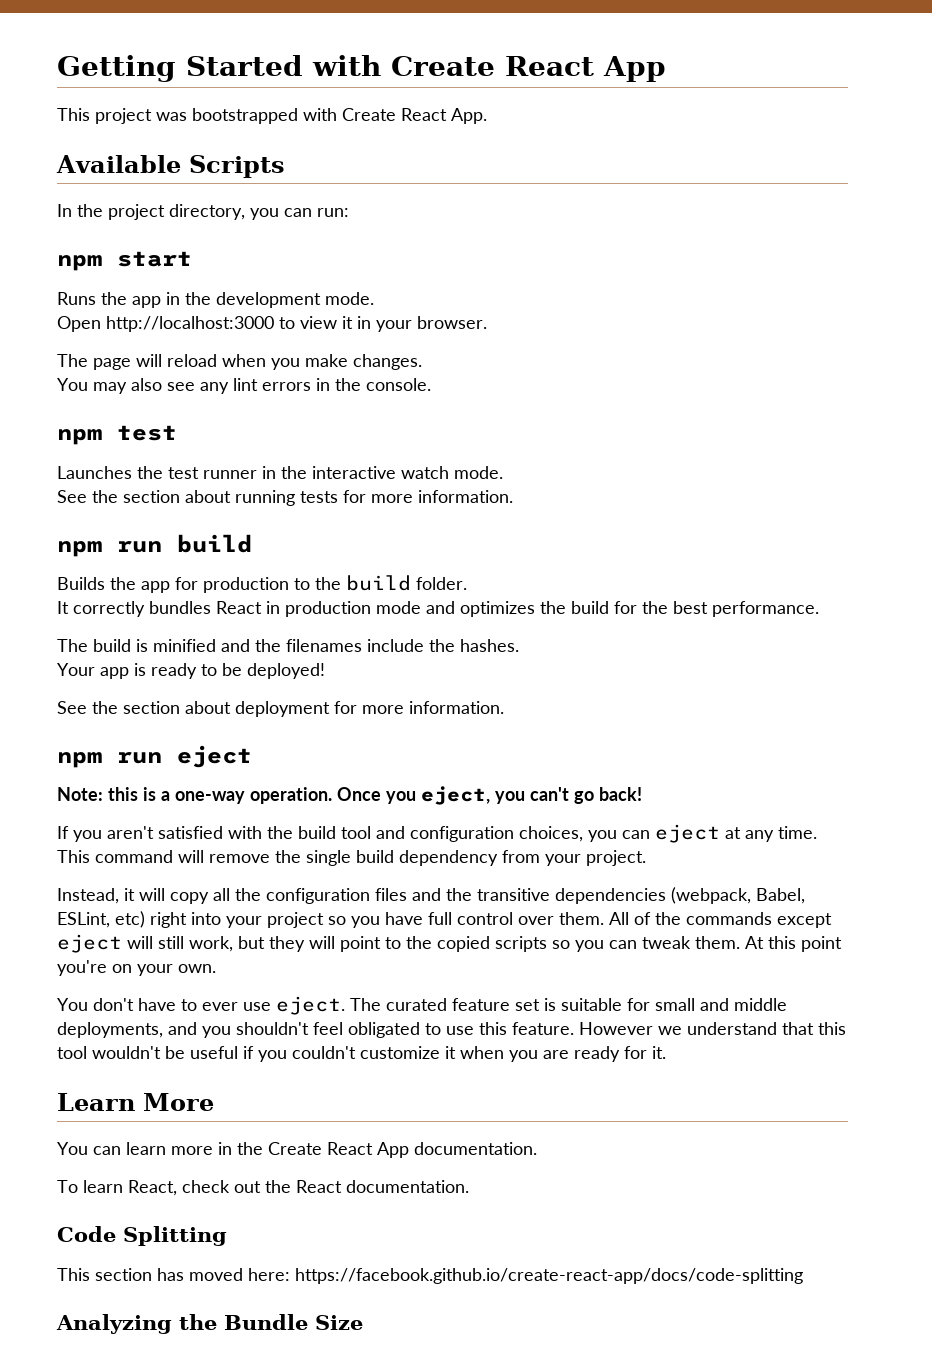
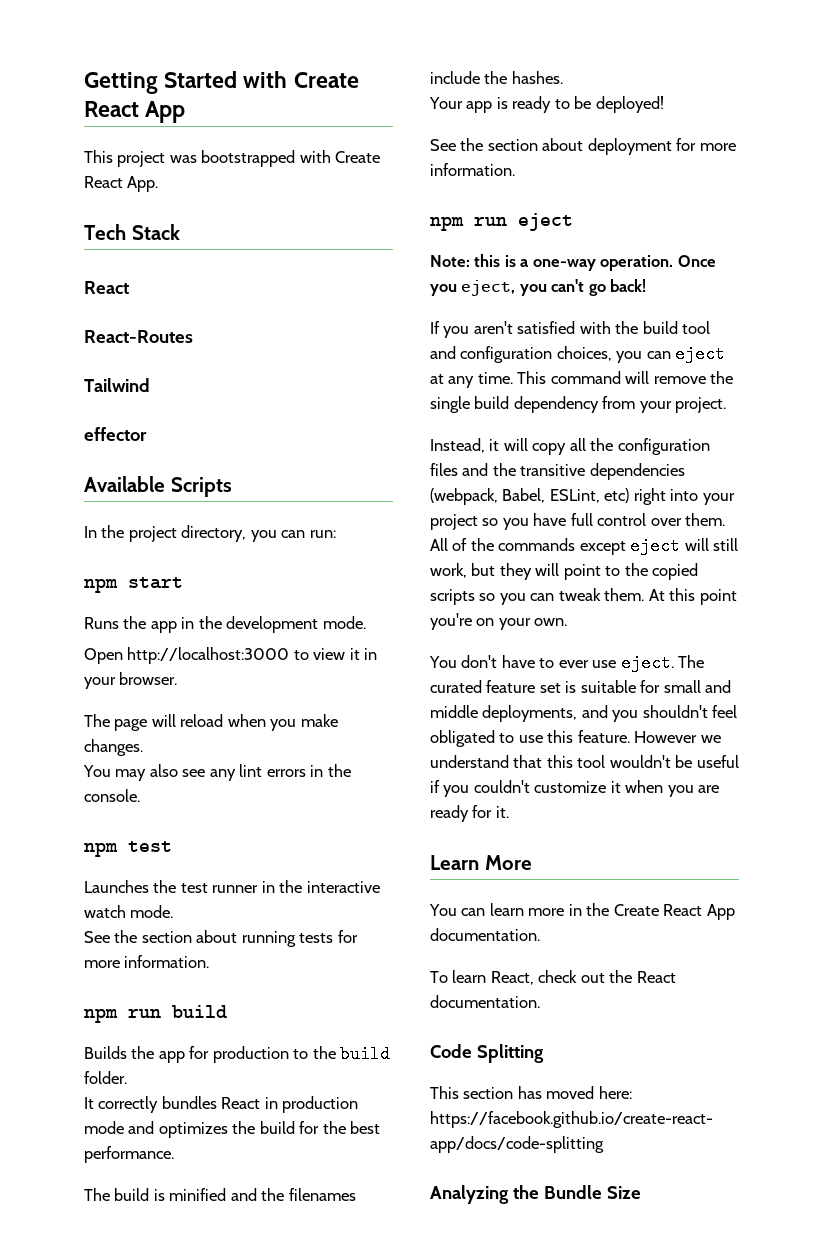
+ Tech Stack
+ React
+ React-Routes
+ Tailwind
+ effector

